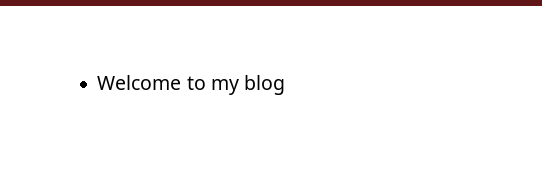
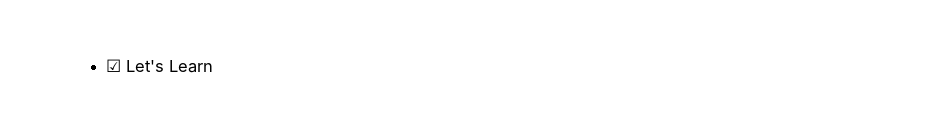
- Welcome to my blog
+ ☑ Let's Learn

